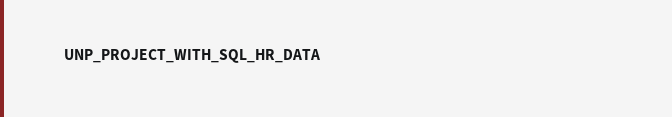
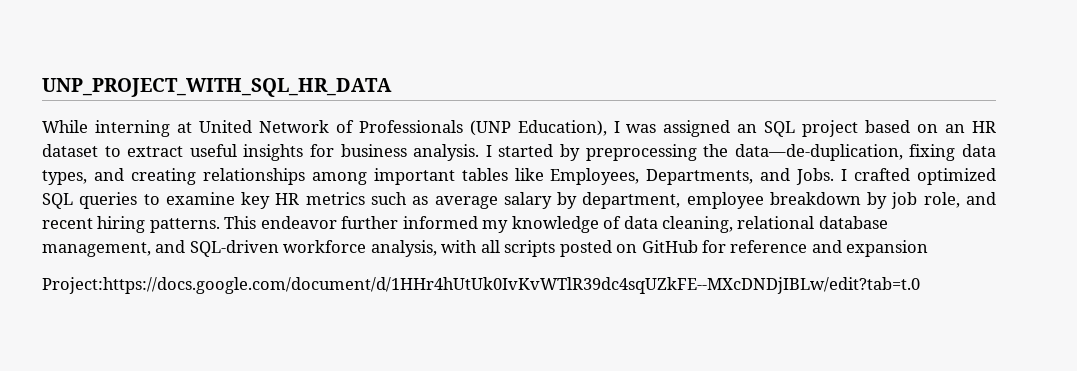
+ While interning at United Network of Professionals (UNP Education), I was assigned an SQL project based on an HR dataset to extract useful insights for business analysis. I started by preprocessing the data—de-duplication, fixing data types, and creating relationships among important tables like Employees, Departments, and Jobs. I crafted optimized SQL queries to examine key HR metrics such as average salary by department, employee breakdown by job role, and recent hiring patterns. This endeavor further informed my knowledge of data cleaning, relational database management, and SQL-driven workforce analysis, with all scripts posted on GitHub for reference and expansion
+ Project:https://docs.google.com/document/d/1HHr4hUtUk0IvKvWTlR39dc4sqUZkFE--MXcDNDjIBLw/edit?tab=t.0

